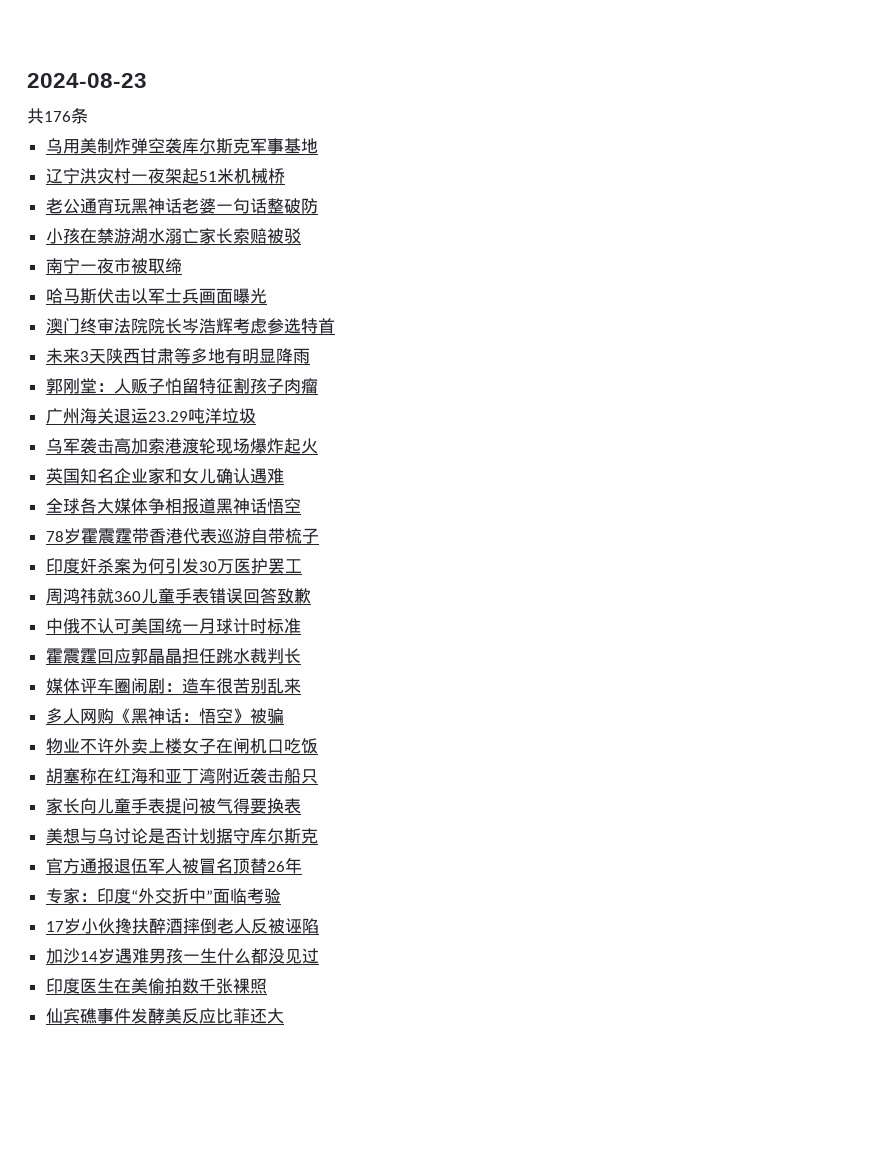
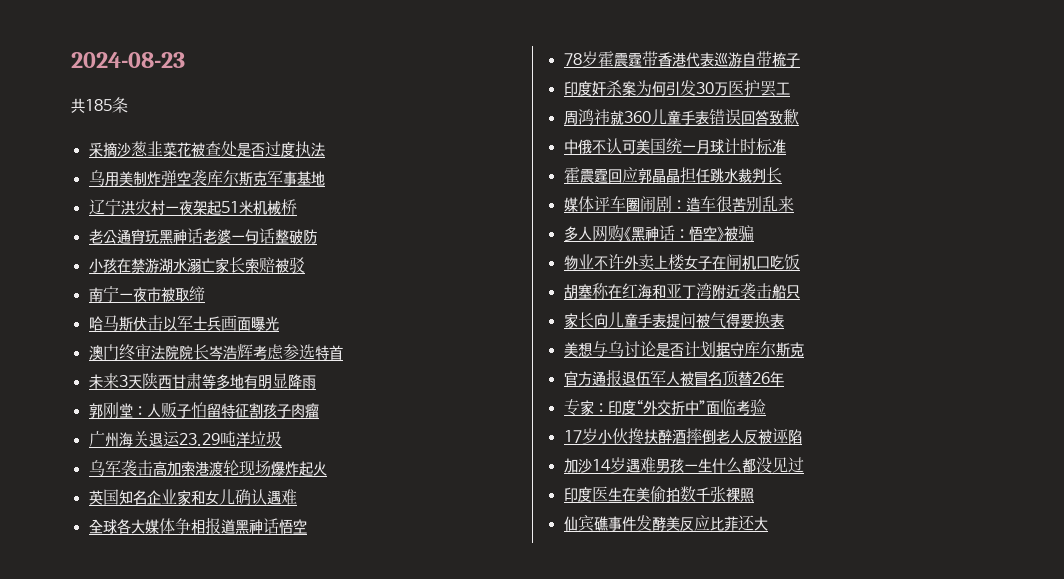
- 共176条
+ 共185条
+ 采摘沙葱韭菜花被查处是否过度执法

